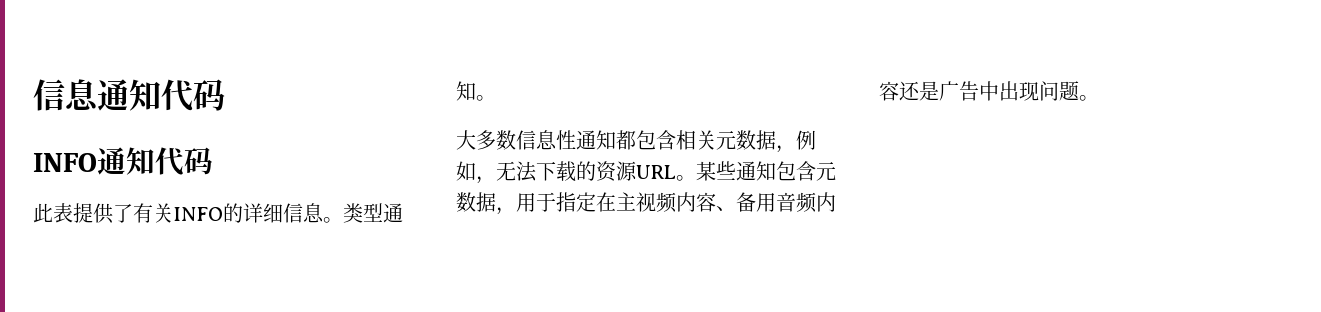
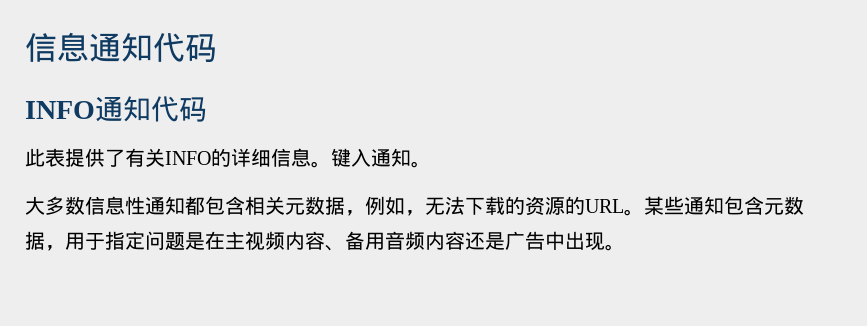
- 类型通知。
+ 键入通知。
- 大多数信息性通知都包含相关元数据，例如，无法下载的资源URL。
+ 大多数信息性通知都包含相关元数据，例如，无法下载的资源的URL。
- 某些通知包含元数据，用于指定在主视频内容、备用音频内容还是广告中出现问题。
+ 某些通知包含元数据，用于指定问题是在主视频内容、备用音频内容还是广告中出现。

